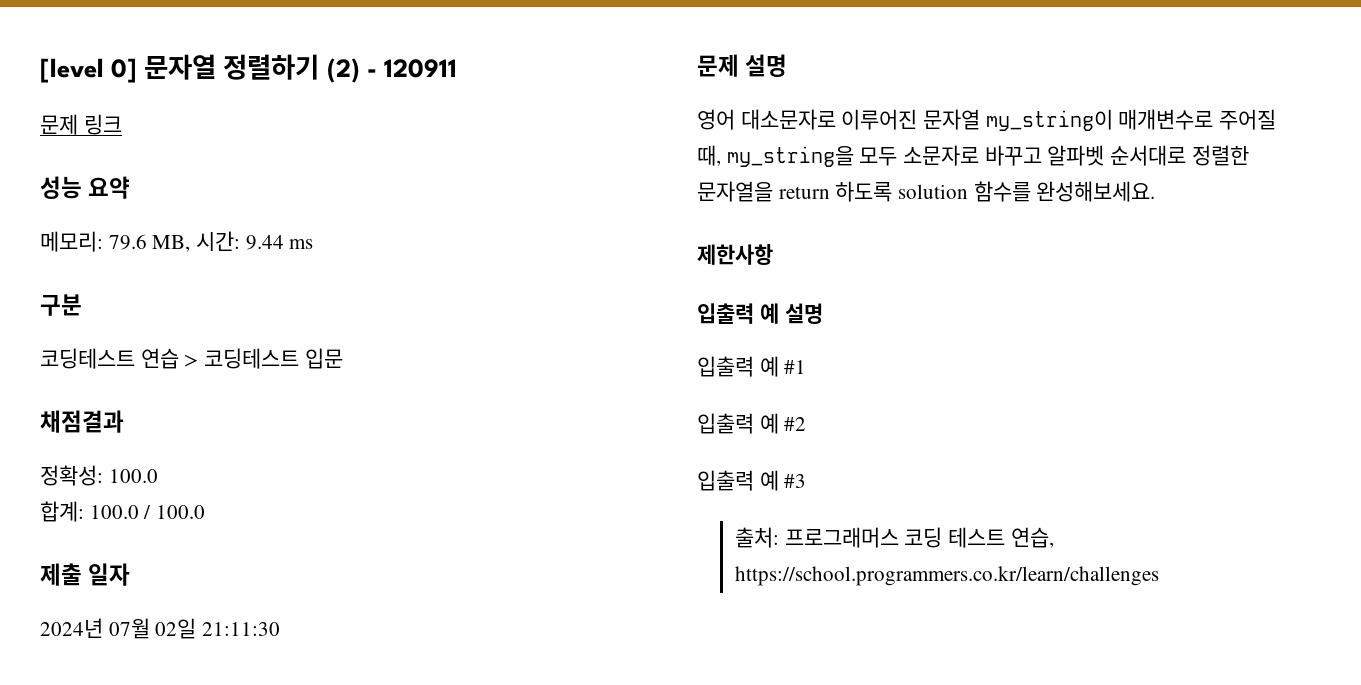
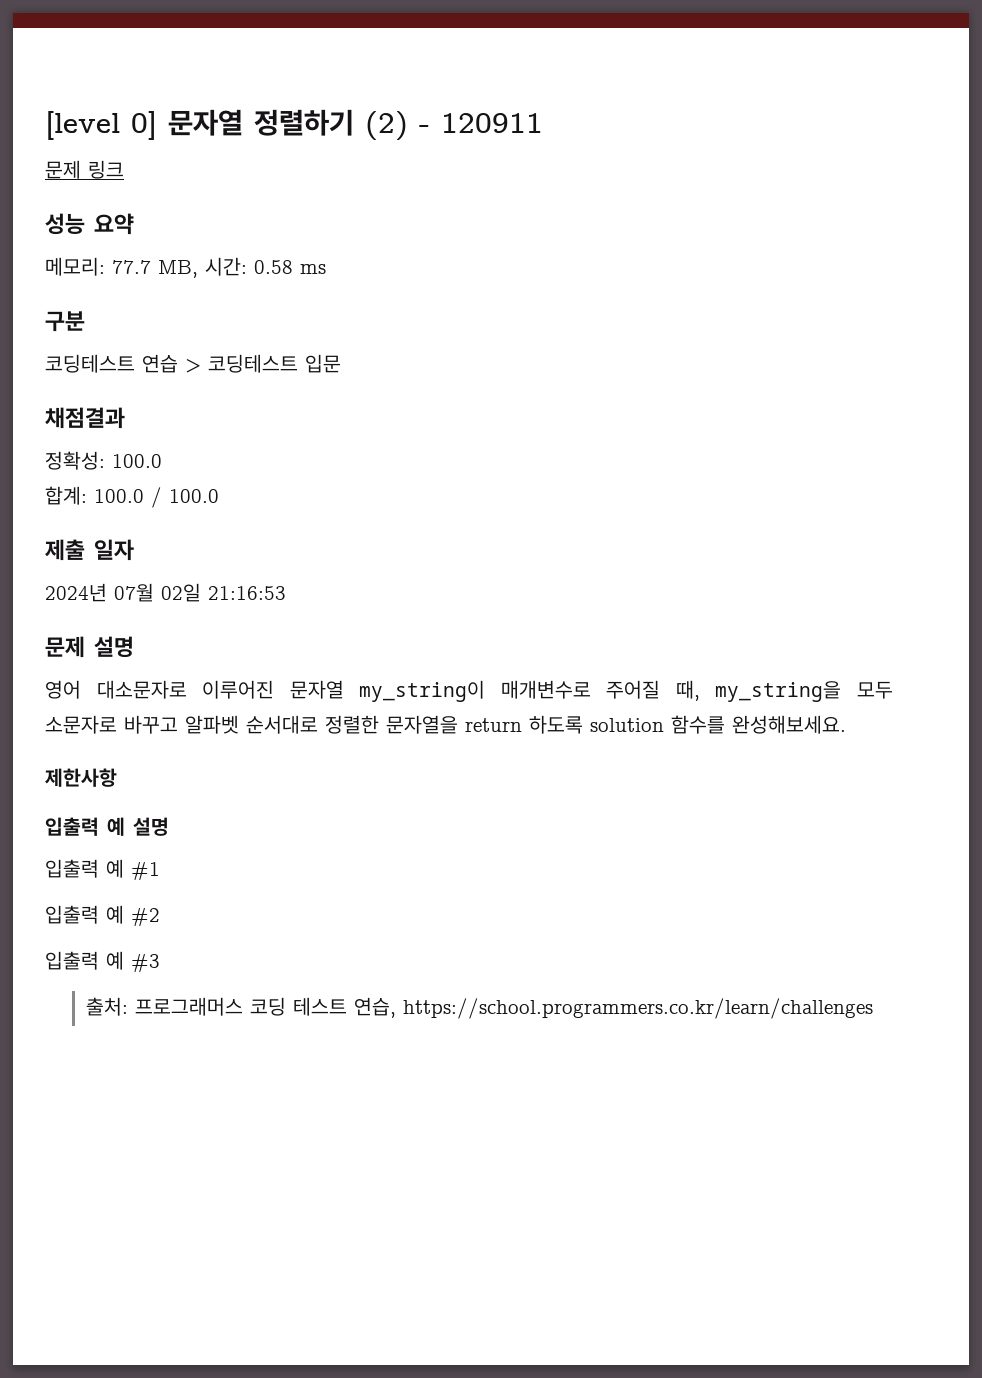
- 메모리: 79.6 MB, 시간: 9.44 ms
+ 메모리: 77.7 MB, 시간: 0.58 ms
- 2024년 07월 02일 21:11:30
+ 2024년 07월 02일 21:16:53

